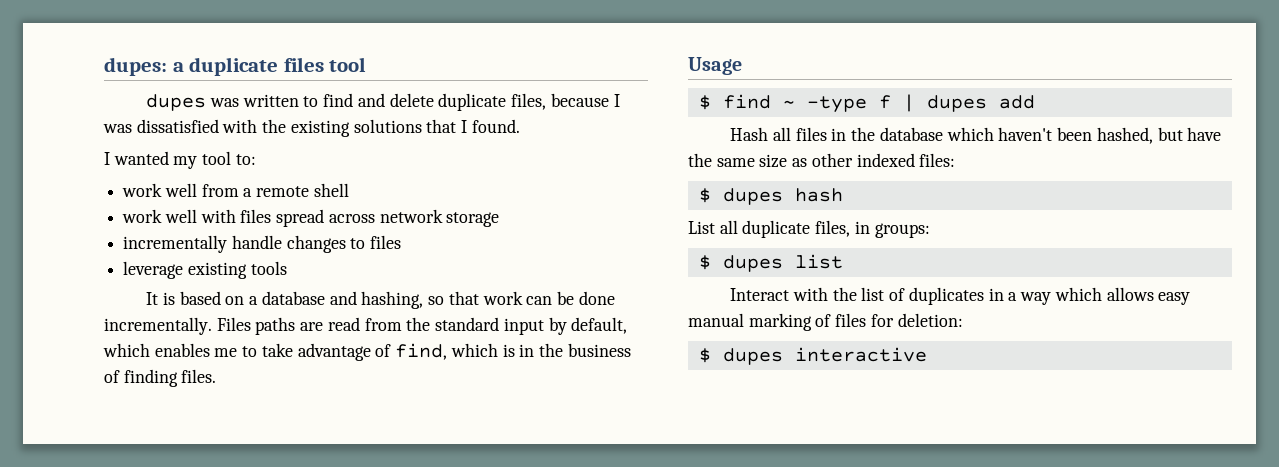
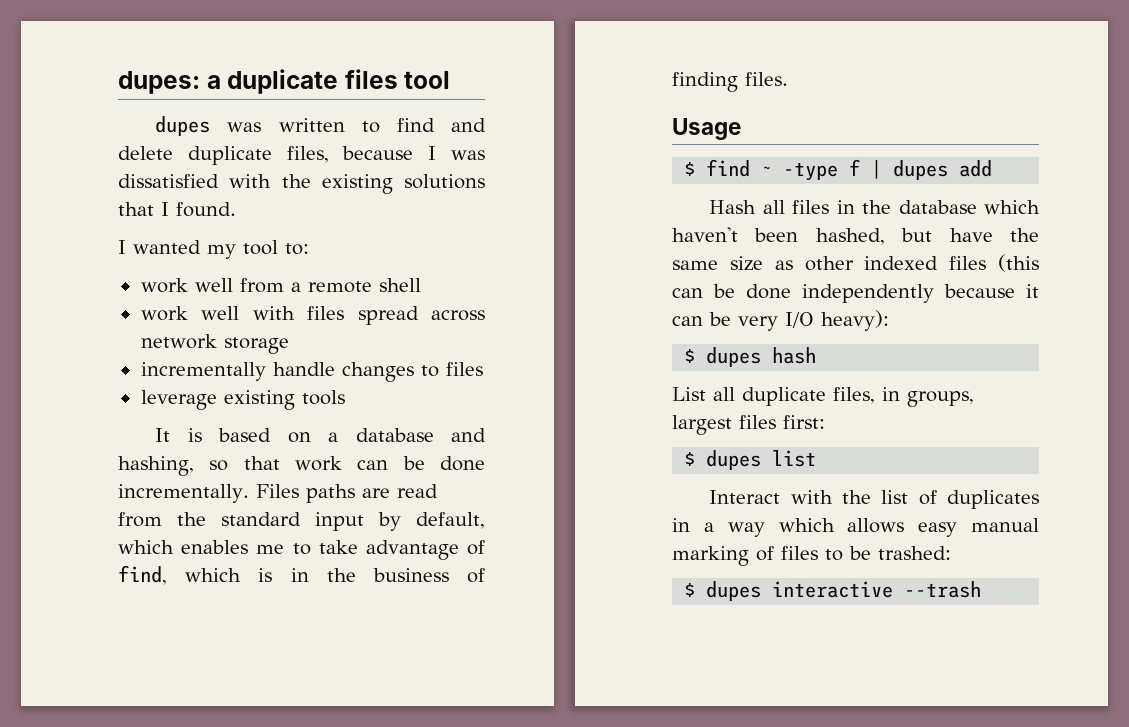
- Hash all files in the database which haven't been hashed, but have the same size as other indexed files:
+ Hash all files in the database which haven't been hashed, but have the same size as other indexed files (this can be done independently because it can be very I/O heavy):
- List all duplicate files, in groups:
+ List all duplicate files, in groups, largest files first:
- Interact with the list of duplicates in a way which allows easy manual marking of files for deletion:
+ Interact with the list of duplicates in a way which allows easy manual marking of files to be trashed:
- $ dupes interactive
+ $ dupes interactive --trash

